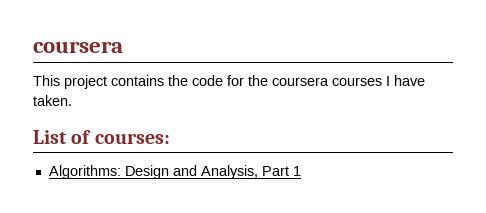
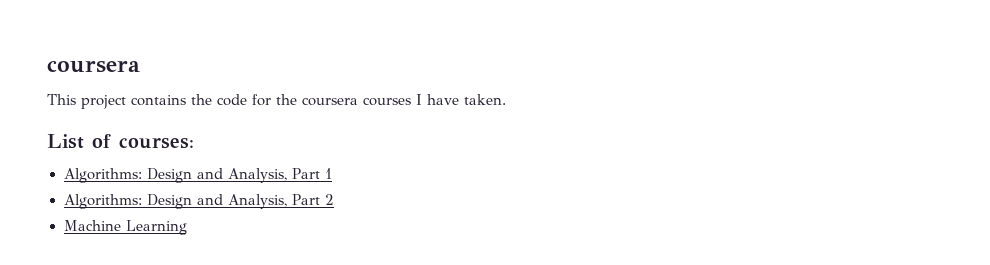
+ Algorithms: Design and Analysis, Part 2
+ Machine Learning

